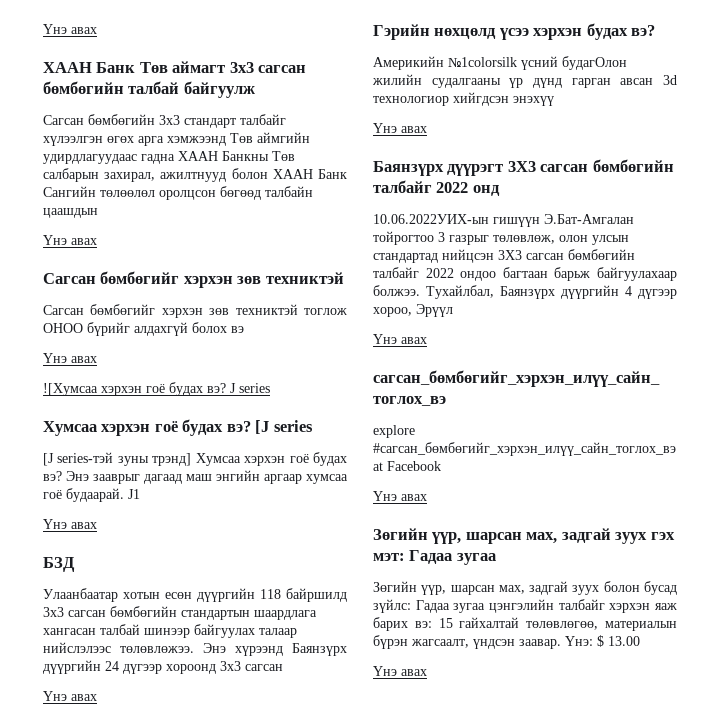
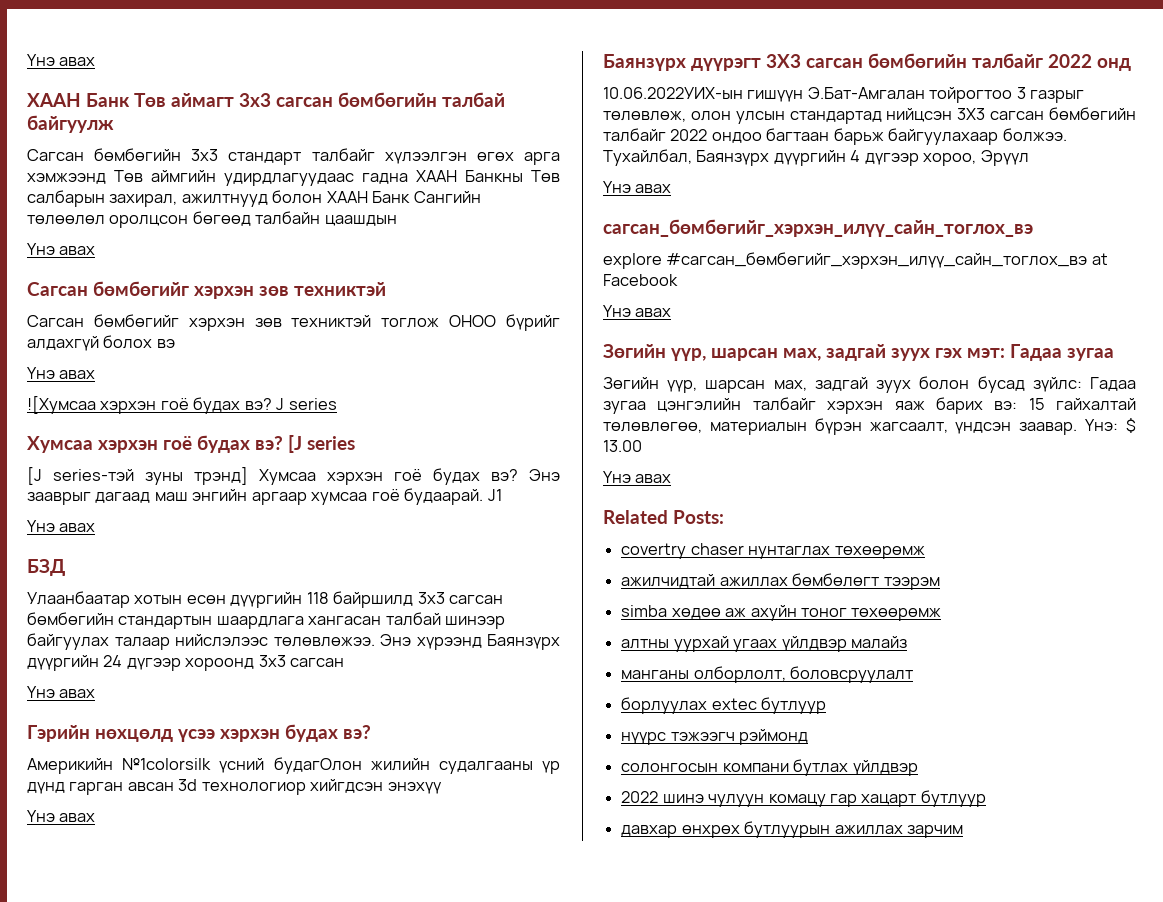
+ Related Posts:
+ covertry chaser нунтаглах төхөөрөмж
+ ажилчидтай ажиллах бөмбөлөгт тээрэм
+ simba хөдөө аж ахуйн тоног төхөөрөмж
+ алтны уурхай угаах үйлдвэр малайз
+ манганы олборлолт, боловсруулалт
+ борлуулах extec бутлуур
+ нүүрс тэжээгч рэймонд
+ солонгосын компани бутлах үйлдвэр
+ 2022 шинэ чулуун комацу гар хацарт бутлуур
+ давхар өнхрөх бутлуурын ажиллах зарчим

